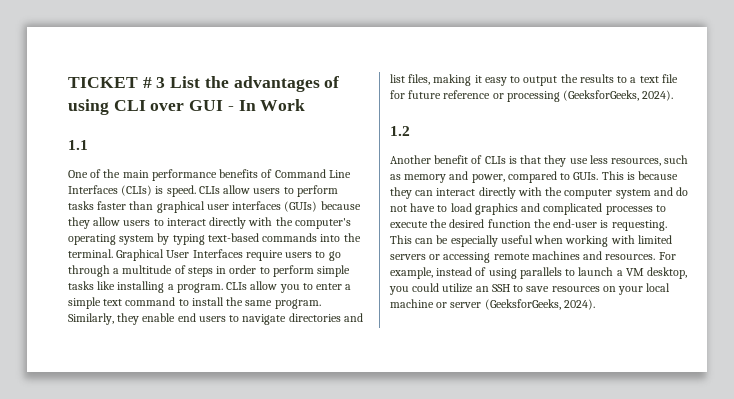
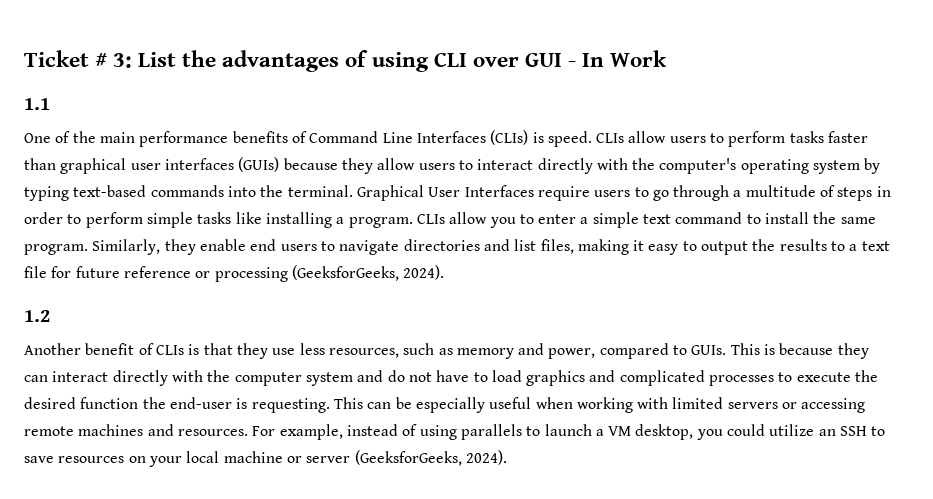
- TICKET # 3 List the advantages of using CLI over GUI - In Work
+ Ticket # 3: List the advantages of using CLI over GUI - In Work

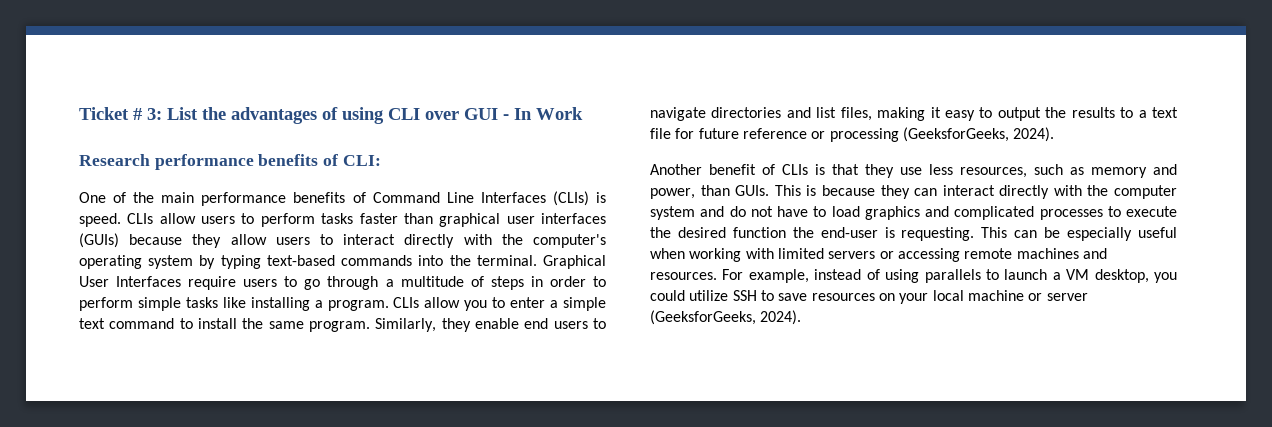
- 1.1
+ Research performance benefits of CLI:
- 1.2
- Another benefit of CLIs is that they use less resources, such as memory and power, compared to GUIs.
+ Another benefit of CLIs is that they use less resources, such as memory and power, than GUIs.
- For example, instead of using parallels to launch a VM desktop, you could utilize an SSH to save resources on your local machine or server (GeeksforGeeks, 2024).
+ For example, instead of using parallels to launch a VM desktop, you could utilize SSH to save resources on your local machine or server (GeeksforGeeks, 2024).

